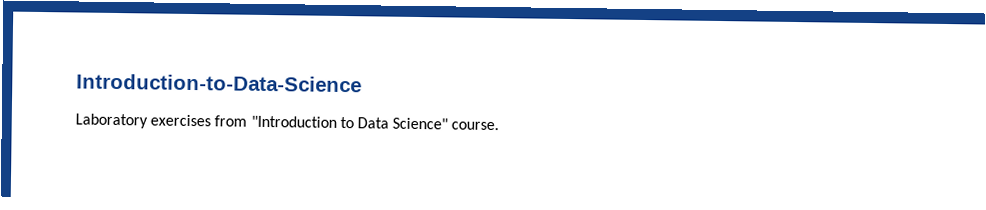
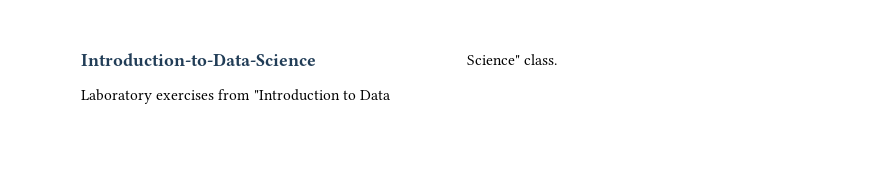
- Laboratory exercises from "Introduction to Data Science" course.
+ Laboratory exercises from "Introduction to Data Science" class.

